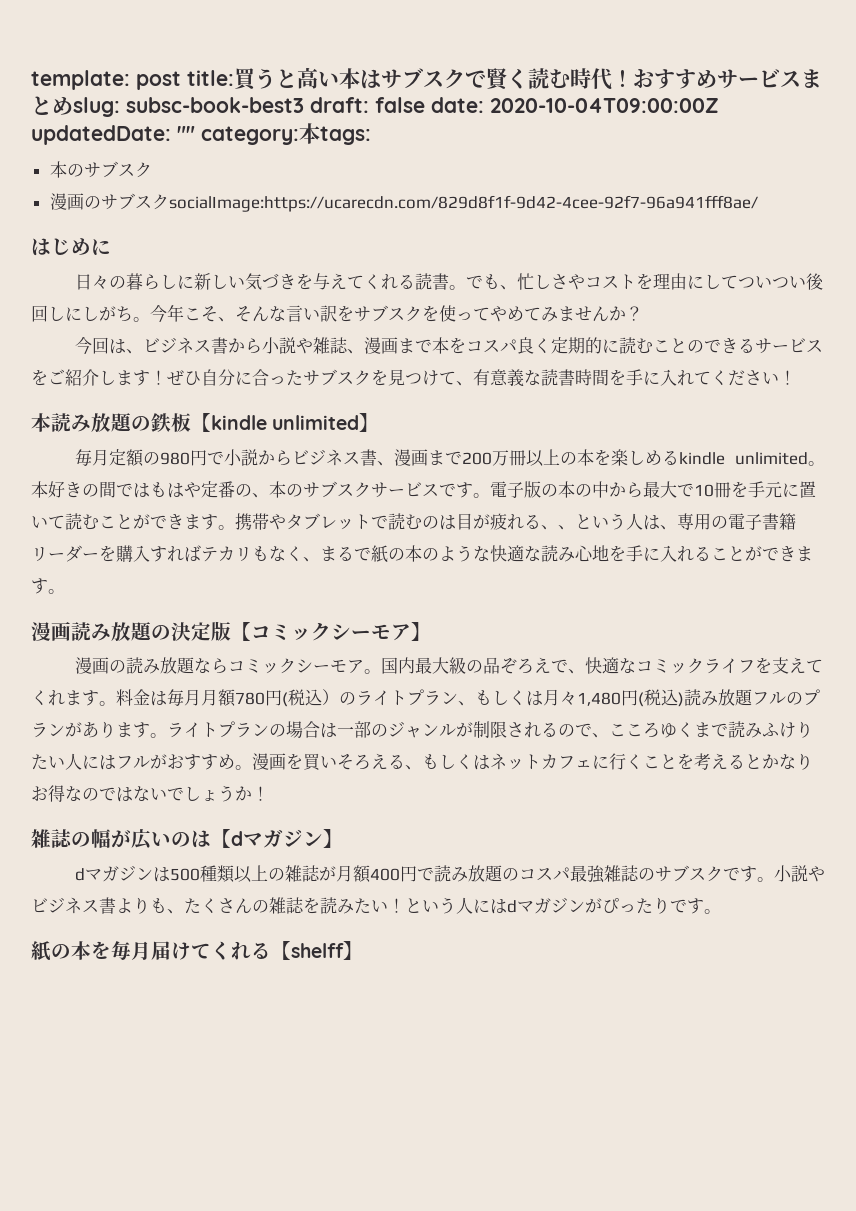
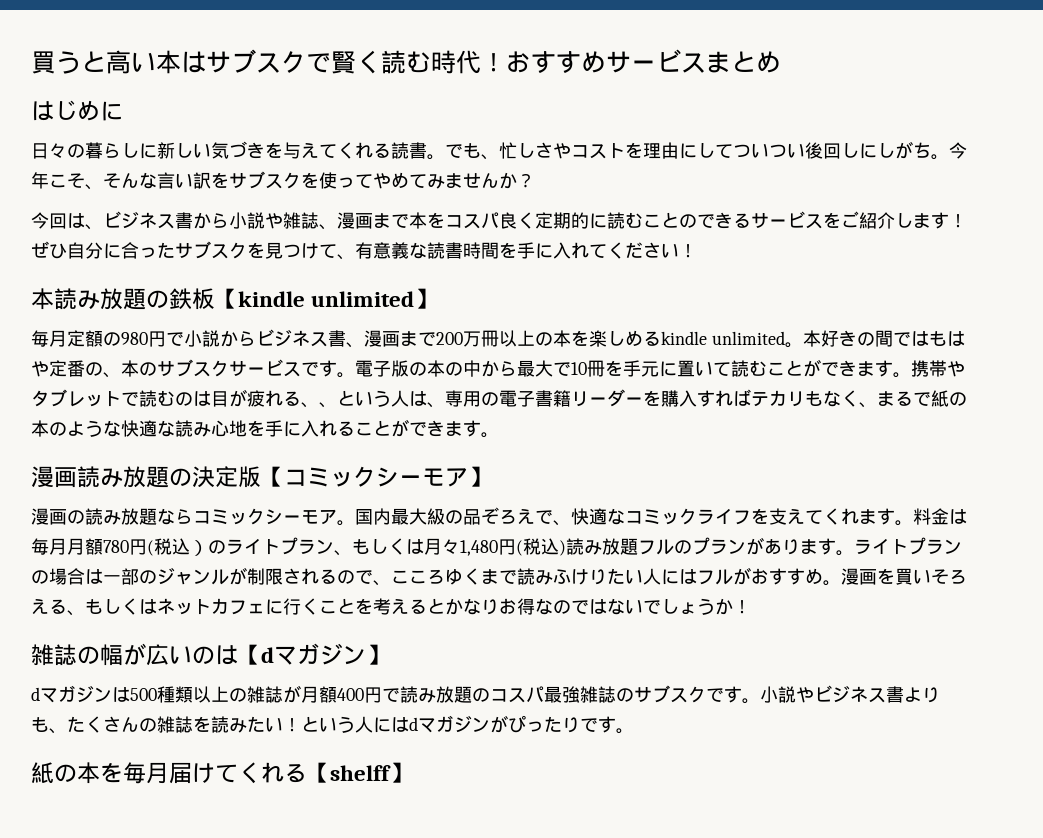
- template: post title:買うと高い本はサブスクで賢く読む時代！
+ 買うと高い本はサブスクで賢く読む時代！
- おすすめサービスまとめslug: subsc-book-best3 draft: false date: 2020-10-04T09:00:00Z updatedDate: "" category:本tags:
- 本のサブスク
- 漫画のサブスクsocialImage:https://ucarecdn.com/829d8f1f-9d42-4cee-92f7-96a941fff8ae/
+ おすすめサービスまとめ

